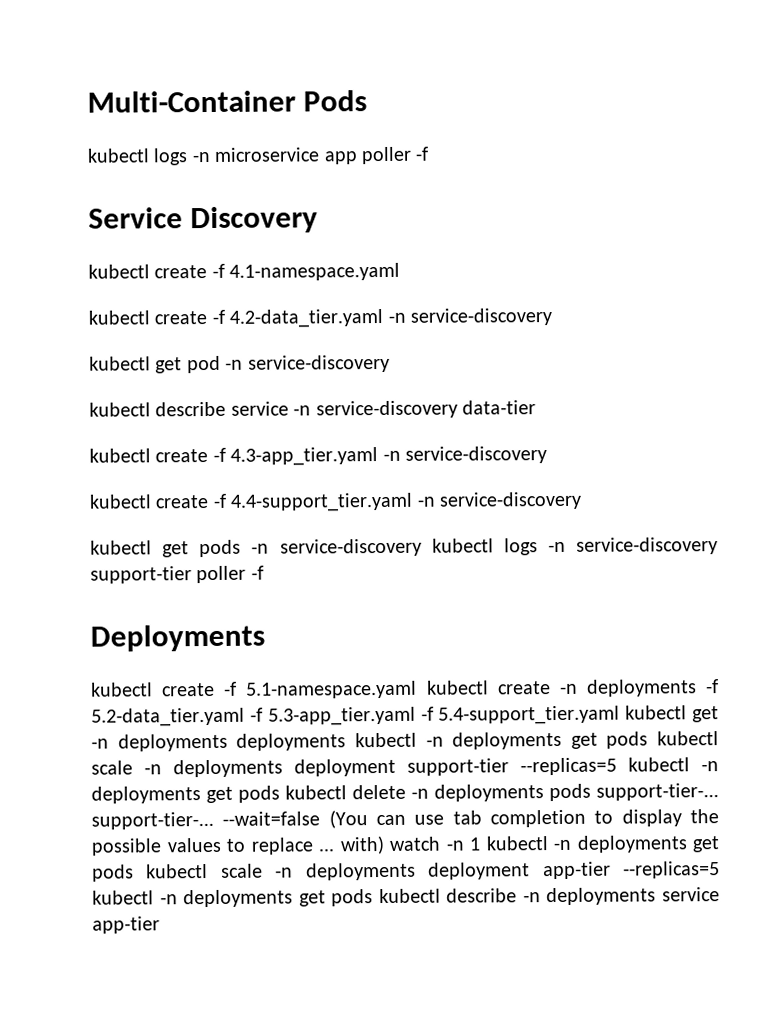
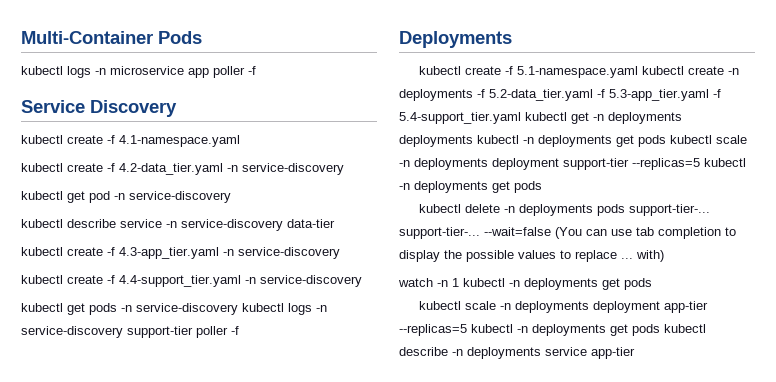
- kubectl create -f 5.1-namespace.yaml kubectl create -n deployments -f 5.2-data_tier.yaml -f 5.3-app_tier.yaml -f 5.4-support_tier.yaml kubectl get -n deployments deployments kubectl -n deployments get pods kubectl scale -n deployments deployment support-tier --replicas=5 kubectl -n deployments get pods kubectl delete -n deployments pods support-tier-... support-tier-...
+ kubectl create -f 5.1-namespace.yaml kubectl create -n deployments -f 5.2-data_tier.yaml -f 5.3-app_tier.yaml -f 5.4-support_tier.yaml kubectl get -n deployments deployments kubectl -n deployments get pods kubectl scale -n deployments deployment support-tier --replicas=5 kubectl -n deployments get pods
+ kubectl delete -n deployments pods support-tier-... support-tier-...
- --wait=false (You can use tab completion to display the possible values to replace ... with) watch -n 1 kubectl -n deployments get pods kubectl scale -n deployments deployment app-tier --replicas=5 kubectl -n deployments get pods kubectl describe -n deployments service app-tier
+ --wait=false (You can use tab completion to display the possible values to replace ... with)
+ watch -n 1 kubectl -n deployments get pods
+ kubectl scale -n deployments deployment app-tier --replicas=5 kubectl -n deployments get pods kubectl describe -n deployments service app-tier

